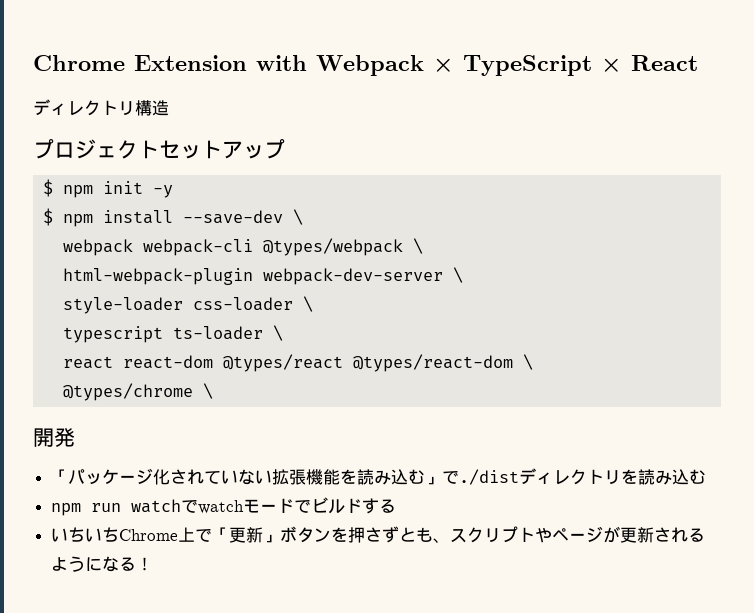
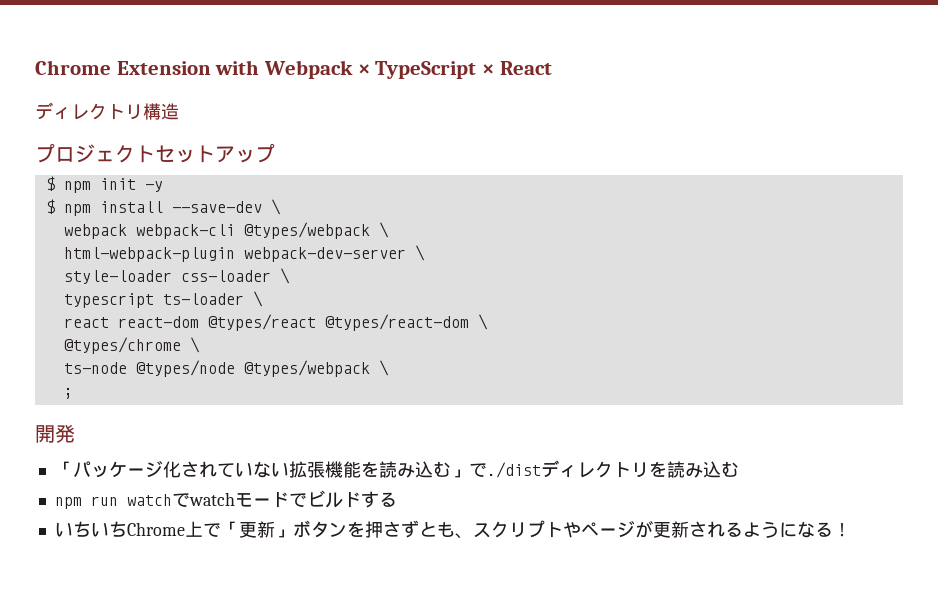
+ ts-node @types/node @types/webpack \
+ ;

